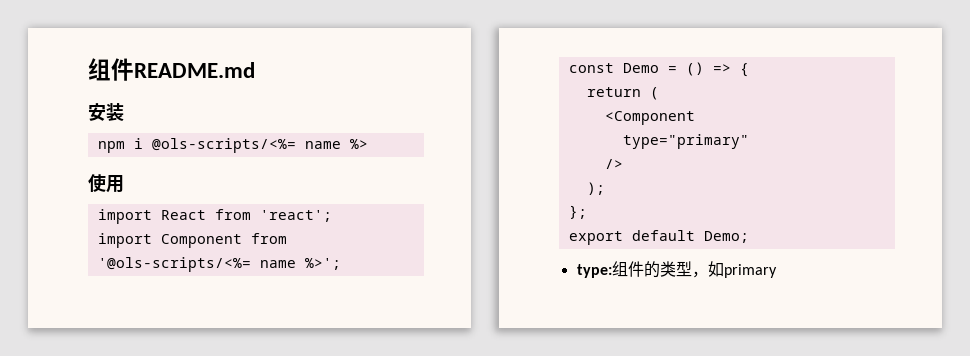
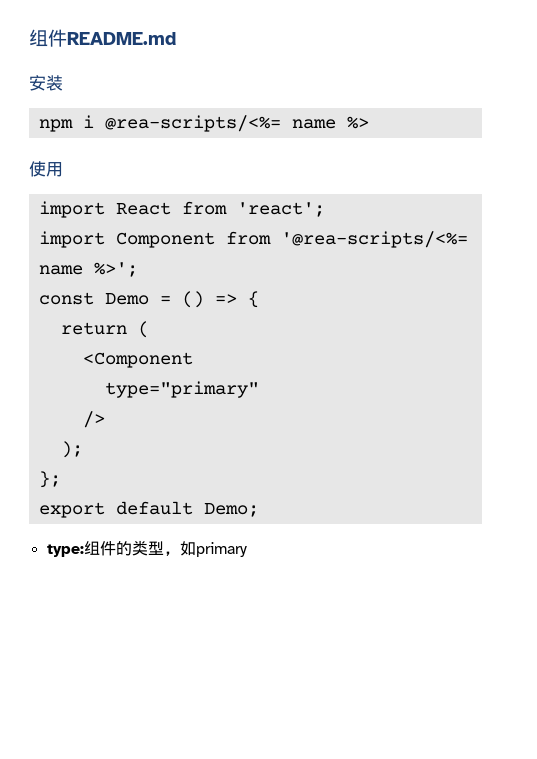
- npm i @ols-scripts/<%= name %>
+ npm i @rea-scripts/<%= name %>
- import Component from '@ols-scripts/<%= name %>';
+ import Component from '@rea-scripts/<%= name %>';

